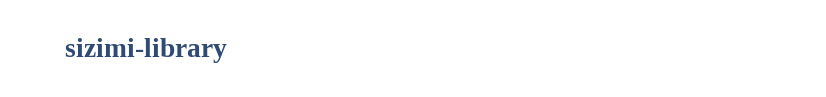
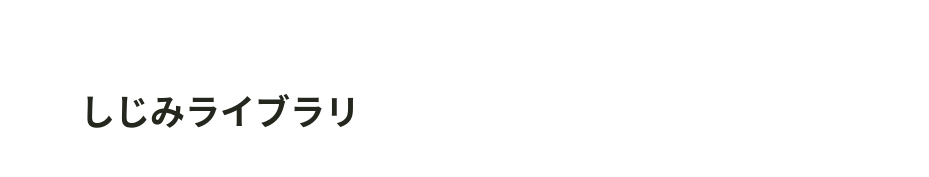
- sizimi-library
+ しじみライブラリ

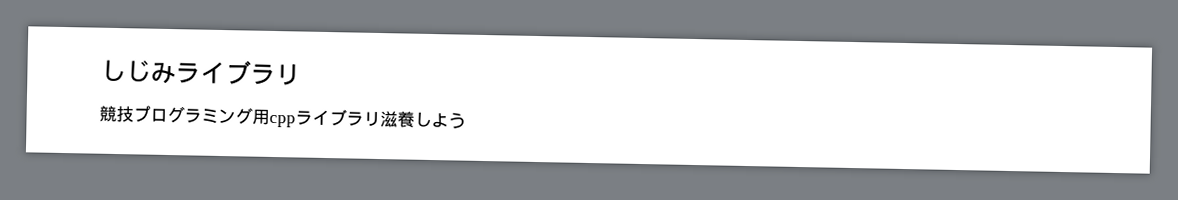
+ 競技プログラミング用cppライブラリ滋養しよう

